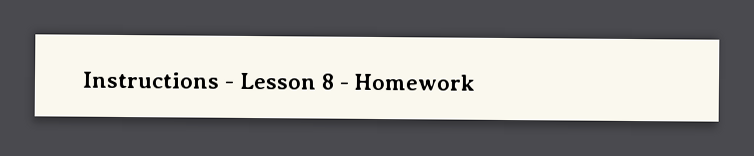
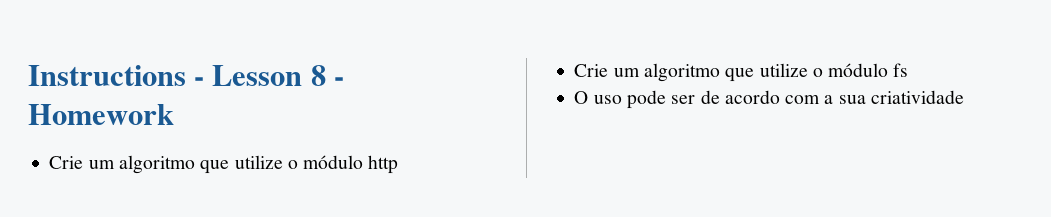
+ Crie um algoritmo que utilize o módulo http
+ Crie um algoritmo que utilize o módulo fs
+ O uso pode ser de acordo com a sua criatividade

